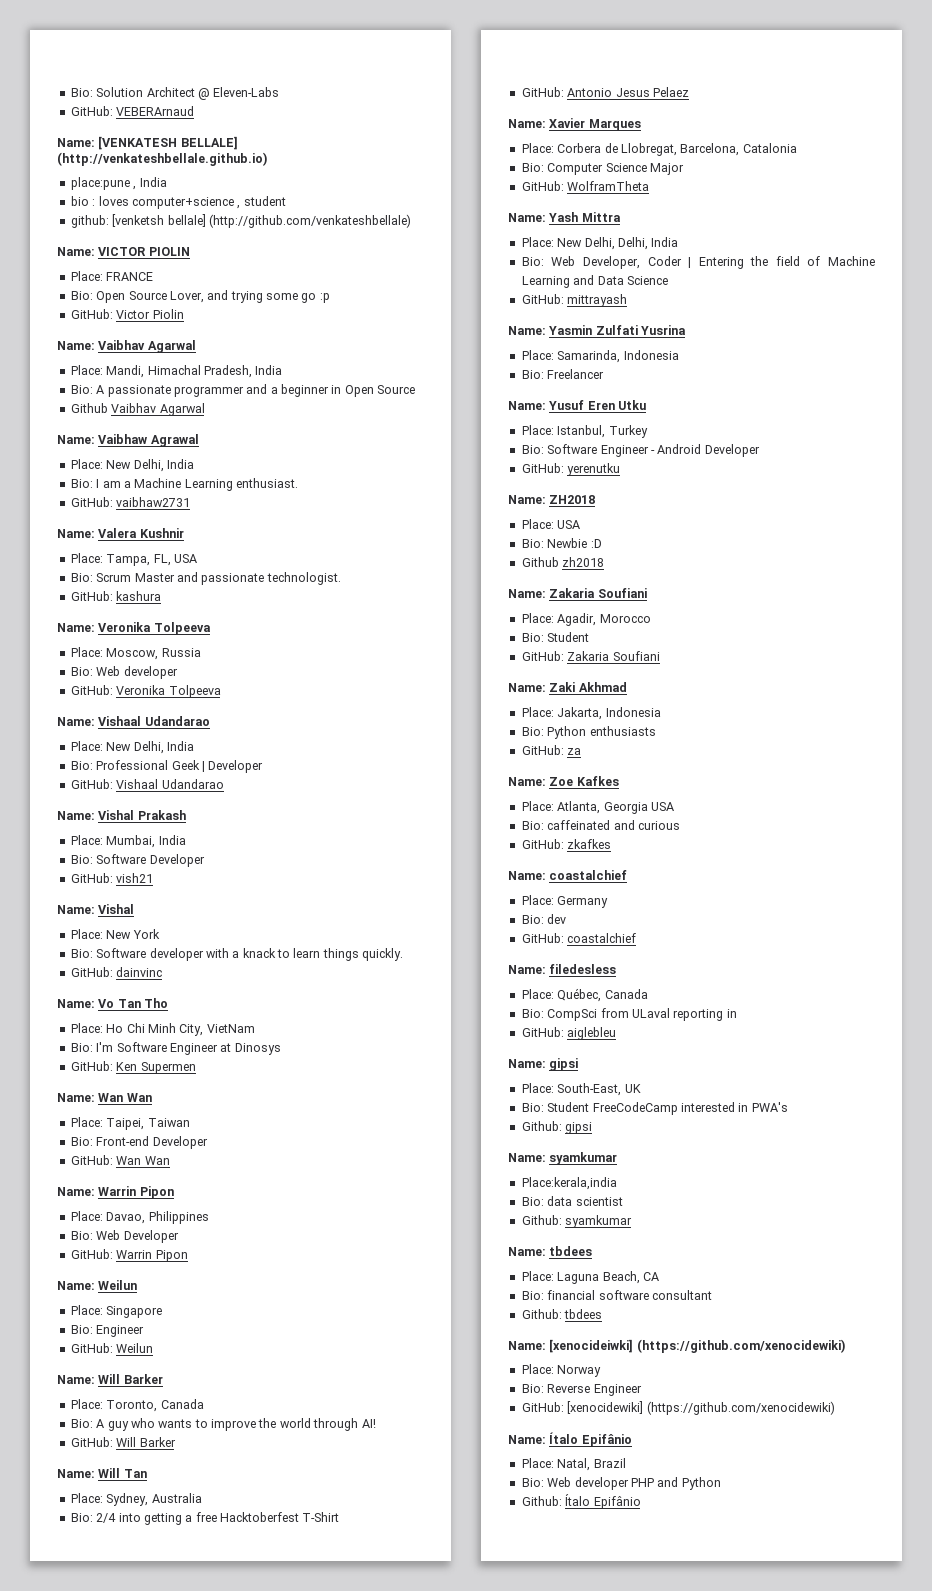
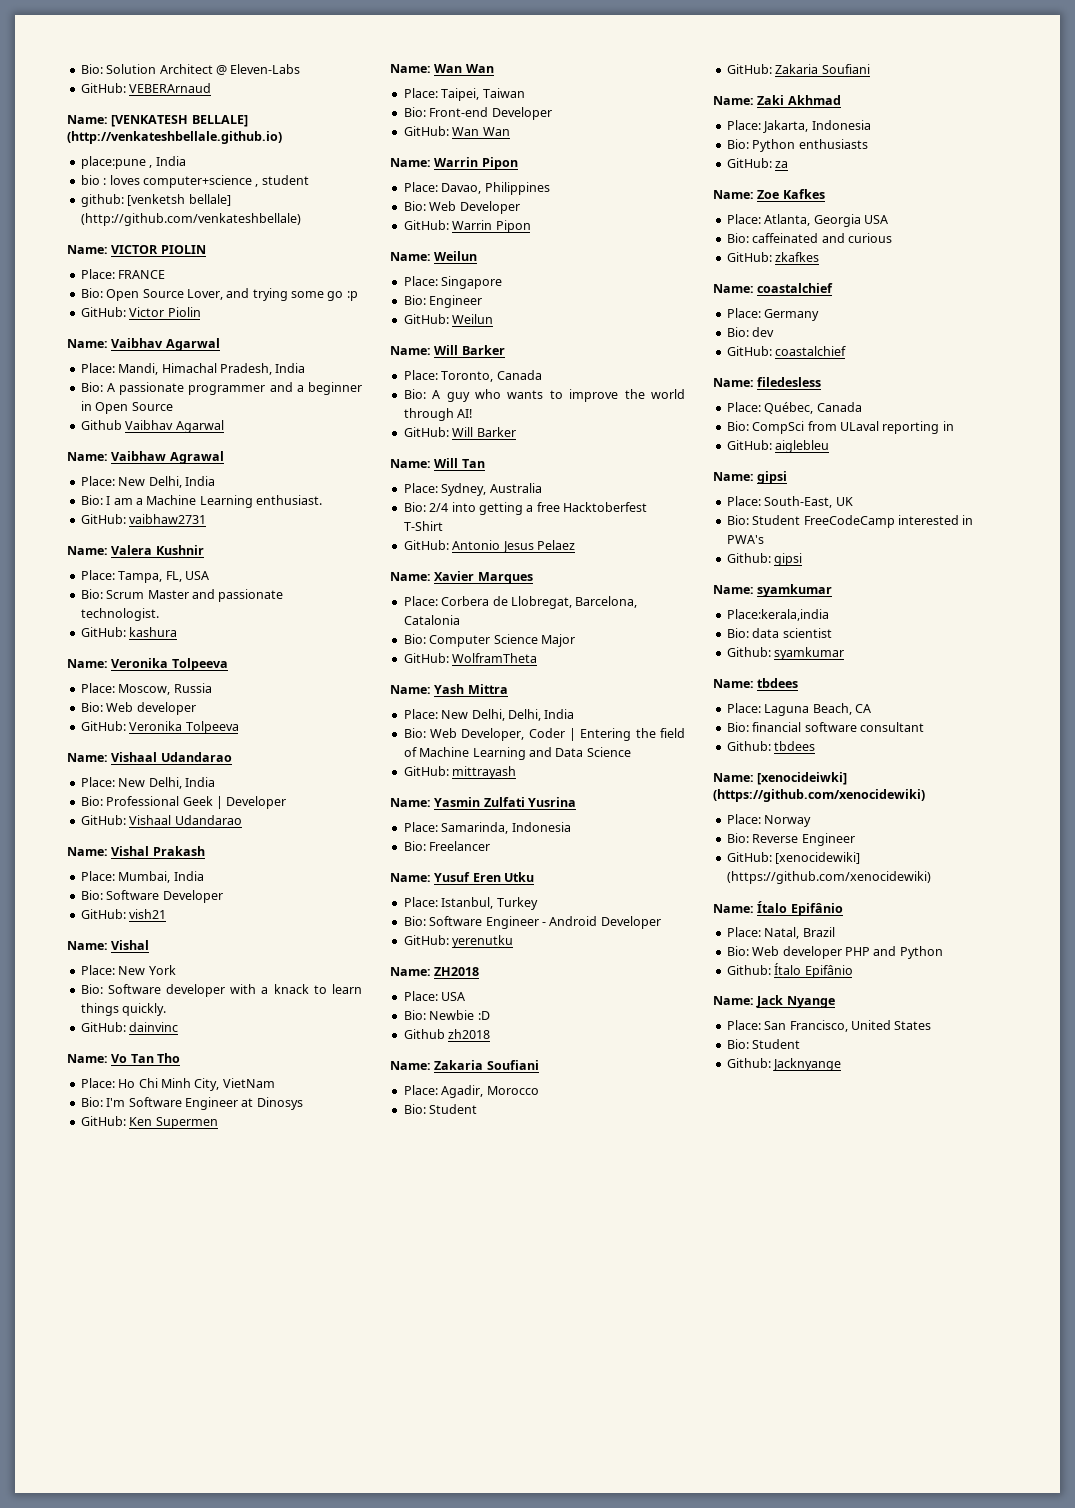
+ Name: Jack Nyange
+ Place: San Francisco, United States
+ Bio: Student
+ Github: Jacknyange

